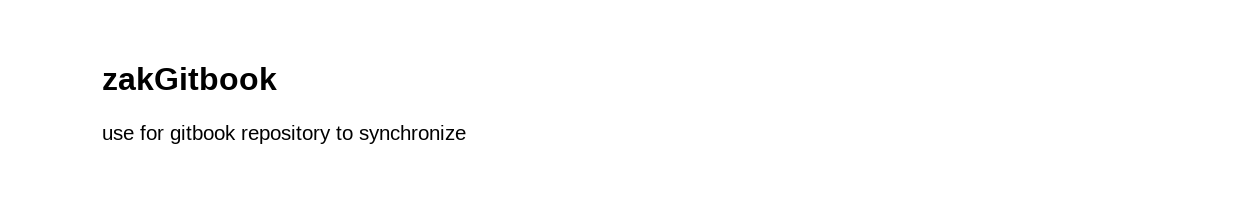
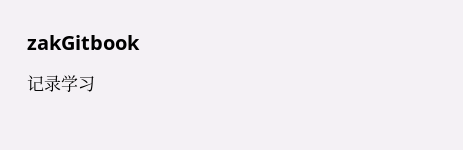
- use for gitbook repository to synchronize
+ 记录学习

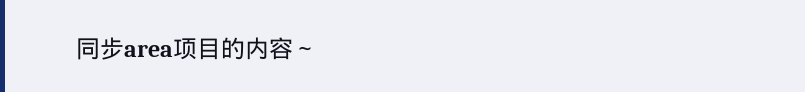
- zakGitbook
- 记录学习
+ 同步area项目的内容～

